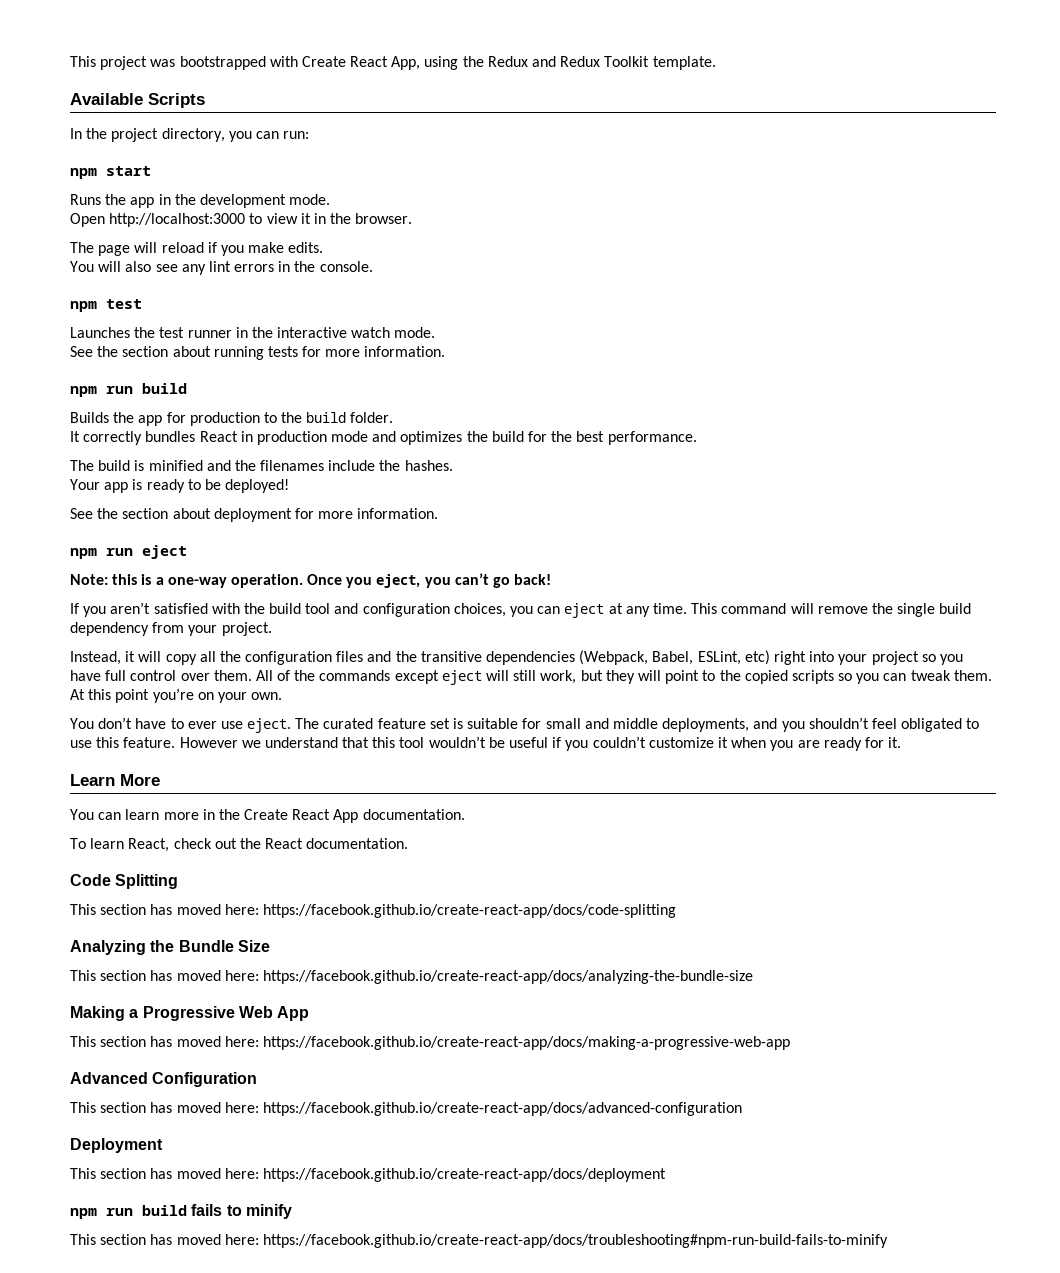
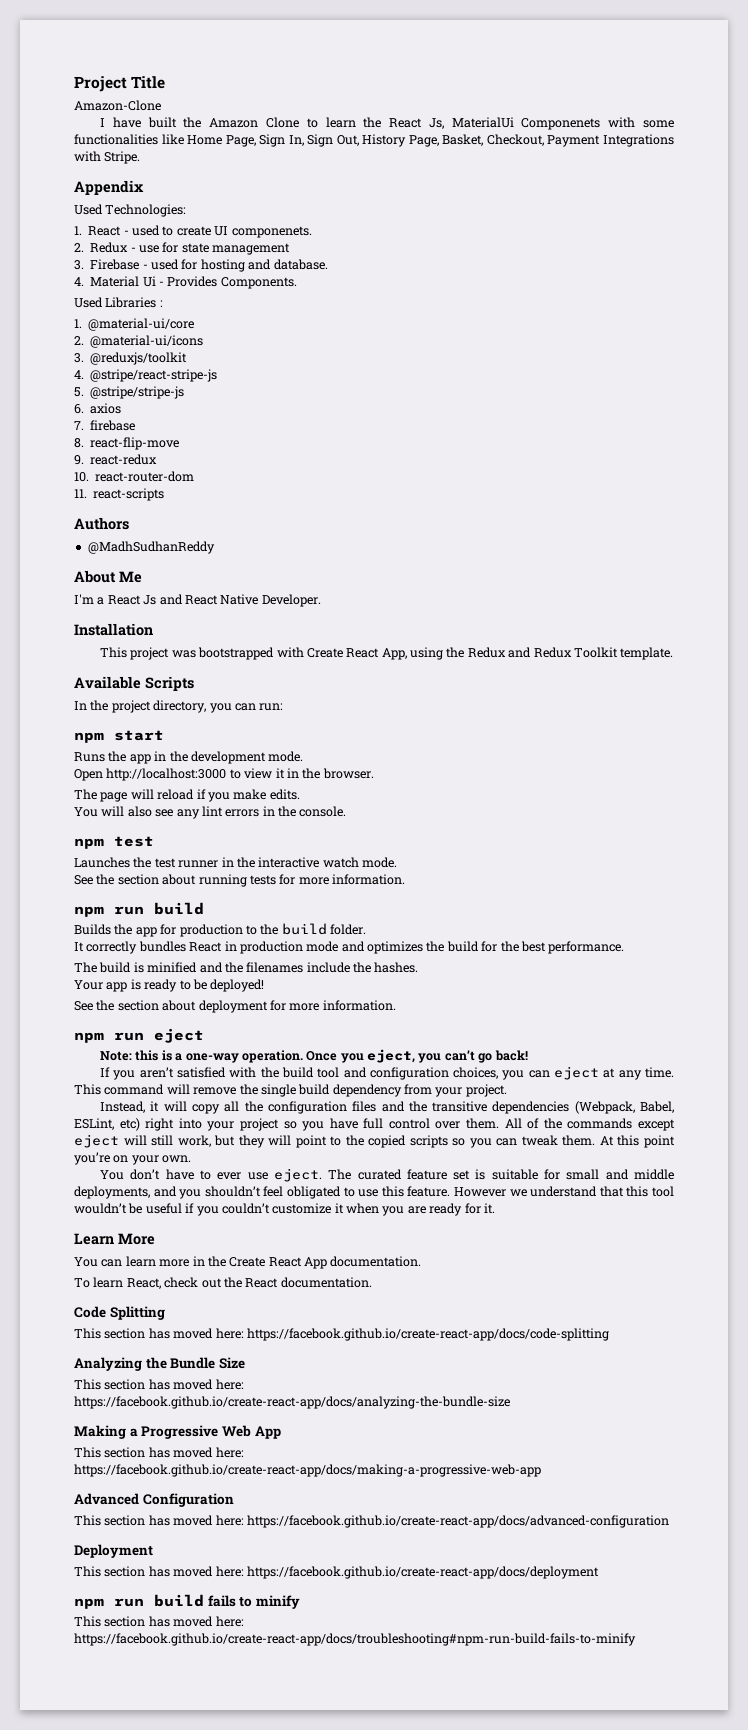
+ Project Title
+ Amazon-Clone
+ I have built the Amazon Clone to learn the React Js, MaterialUi Componenets with some functionalities like Home Page, Sign In, Sign Out, History Page, Basket, Checkout, Payment Integrations with Stripe.
+ Appendix
+ Used Technologies:
+ 1. React - used to create UI componenets.
+ 2. Redux - use for state management
+ 3. Firebase - used for hosting and database.
+ 4. Material Ui - Provides Components.
+ Used Libraries :
+ 1. @material-ui/core
+ 2. @material-ui/icons
+ 3. @reduxjs/toolkit
+ 4. @stripe/react-stripe-js
+ 5. @stripe/stripe-js
+ 6. axios
+ 7. firebase
+ 8. react-flip-move
+ 9. react-redux
+ 10. react-router-dom
+ 11. react-scripts
+ Authors
+ @MadhSudhanReddy
+ About Me
+ I'm a React Js and React Native Developer.
+ Installation

